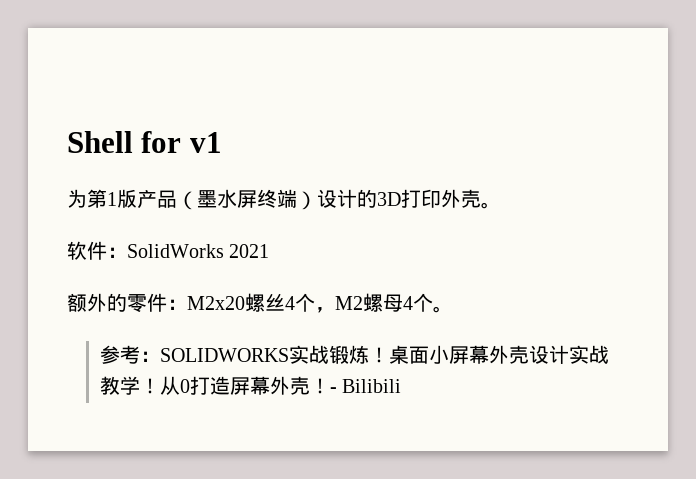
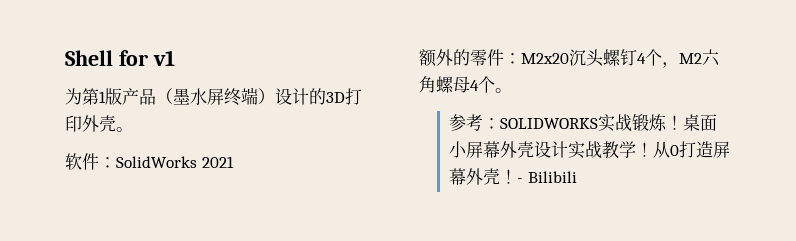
- 额外的零件：M2x20螺丝4个，M2螺母4个。
+ 额外的零件：M2x20沉头螺钉4个，M2六角螺母4个。

